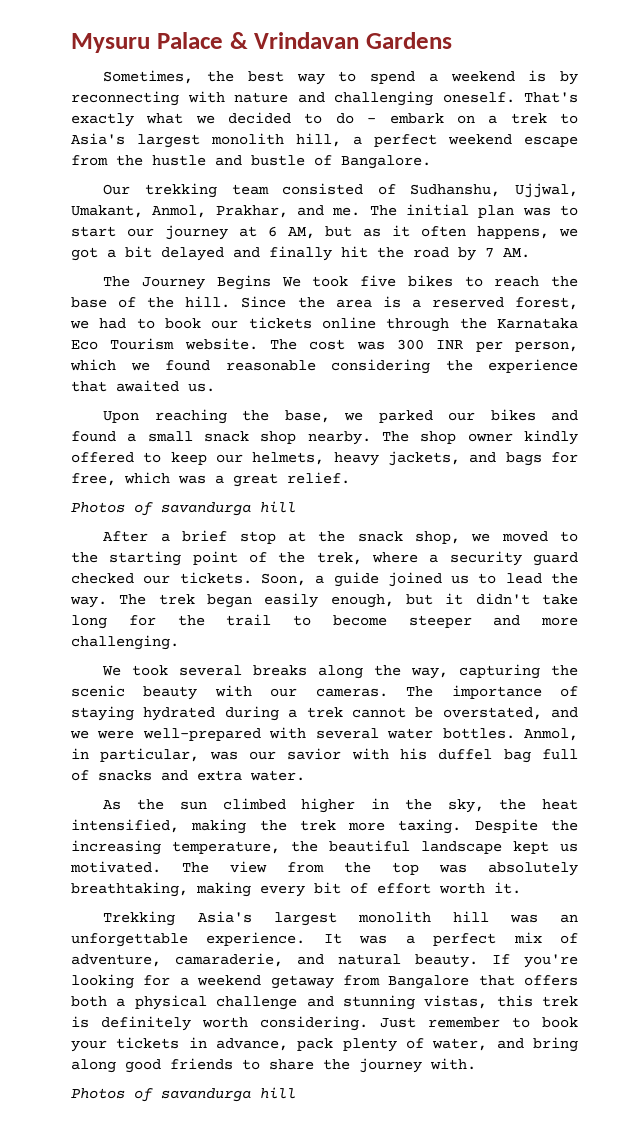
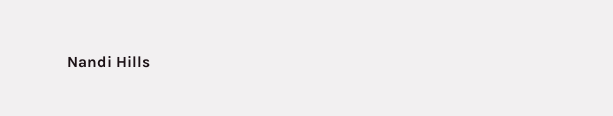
- Mysuru Palace & Vrindavan Gardens
- Sometimes, the best way to spend a weekend is by reconnecting with nature and challenging oneself. That's exactly what we decided to do – embark on a trek to Asia's largest monolith hill, a perfect weekend escape from the hustle and bustle of Bangalore.
- Our trekking team consisted of Sudhanshu, Ujjwal, Umakant, Anmol, Prakhar, and me. The initial plan was to start our journey at 6 AM, but as it often happens, we got a bit delayed and finally hit the road by 7 AM.
- The Journey Begins We took five bikes to reach the base of the hill. Since the area is a reserved forest, we had to book our tickets online through the Karnataka Eco Tourism website. The cost was 300 INR per person, which we found reasonable considering the experience that awaited us.
- Upon reaching the base, we parked our bikes and found a small snack shop nearby. The shop owner kindly offered to keep our helmets, heavy jackets, and bags for free, which was a great relief.
- Photos of savandurga hill
- After a brief stop at the snack shop, we moved to the starting point of the trek, where a security guard checked our tickets. Soon, a guide joined us to lead the way. The trek began easily enough, but it didn't take long for the trail to become steeper and more challenging.
- We took several breaks along the way, capturing the scenic beauty with our cameras. The importance of staying hydrated during a trek cannot be overstated, and we were well-prepared with several water bottles. Anmol, in particular, was our savior with his duffel bag full of snacks and extra water.
- As the sun climbed higher in the sky, the heat intensified, making the trek more taxing. Despite the increasing temperature, the beautiful landscape kept us motivated. The view from the top was absolutely breathtaking, making every bit of effort worth it.
- Trekking Asia's largest monolith hill was an unforgettable experience. It was a perfect mix of adventure, camaraderie, and natural beauty. If you're looking for a weekend getaway from Bangalore that offers both a physical challenge and stunning vistas, this trek is definitely worth considering. Just remember to book your tickets in advance, pack plenty of water, and bring along good friends to share the journey with.
- Photos of savandurga hill
+ Nandi Hills

